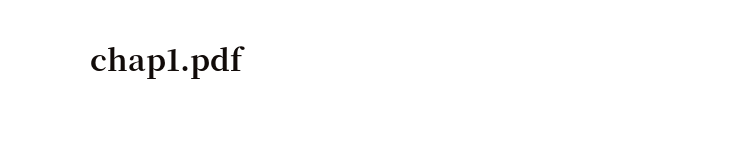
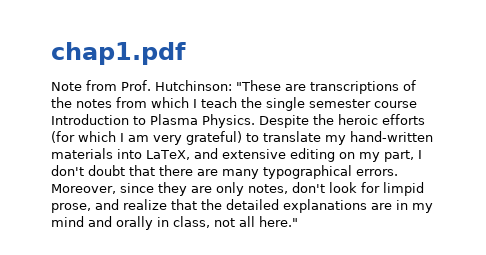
+ Note from Prof. Hutchinson: "These are transcriptions of the notes from which I teach the single semester course Introduction to Plasma Physics. Despite the heroic efforts (for which I am very grateful) to translate my hand-written materials into LaTeX, and extensive editing on my part, I don't doubt that there are many typographical errors. Moreover, since they are only notes, don't look for limpid prose, and realize that the detailed explanations are in my mind and orally in class, not all here."

